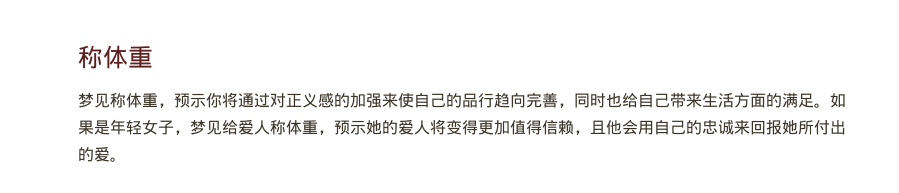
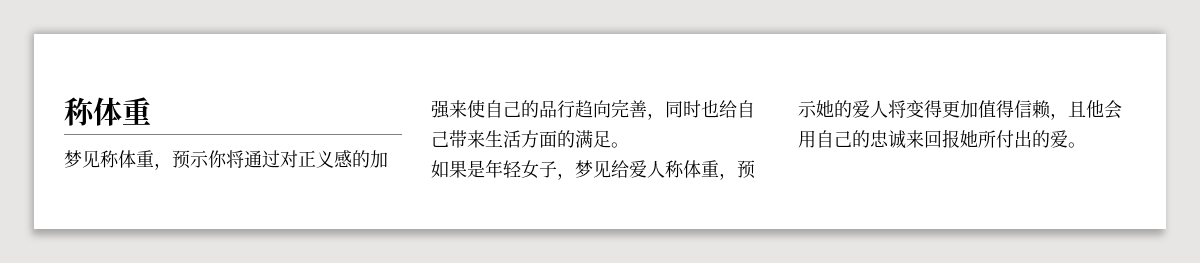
- 梦见称体重，预示你将通过对正义感的加强来使自己的品行趋向完善，同时也给自己带来生活方面的满足。如果是年轻女子，梦见给爱人称体重，预示她的爱人将变得更加值得信赖，且他会用自己的忠诚来回报她所付出的爱。
+ 梦见称体重，预示你将通过对正义感的加强来使自己的品行趋向完善，同时也给自己带来生活方面的满足。
+ 如果是年轻女子，梦见给爱人称体重，预示她的爱人将变得更加值得信赖，且他会用自己的忠诚来回报她所付出的爱。

